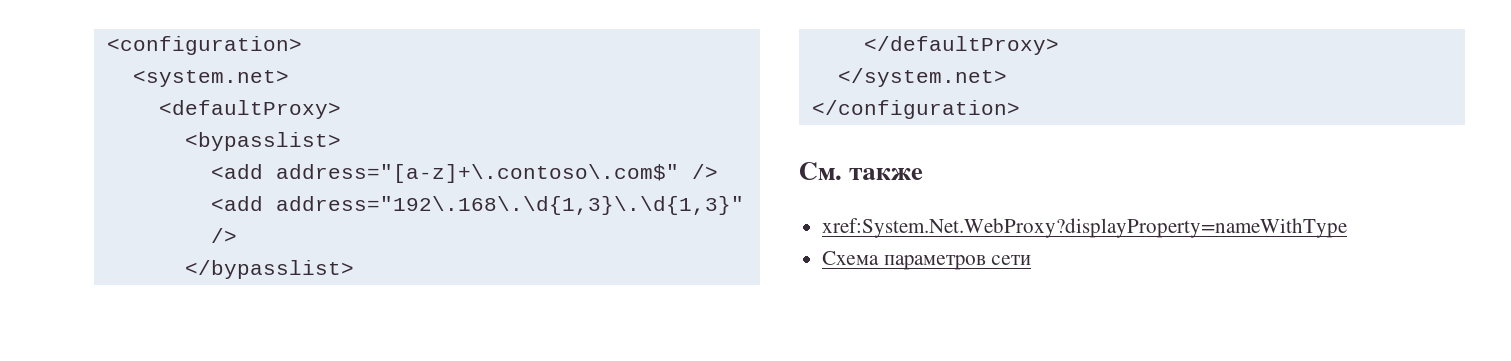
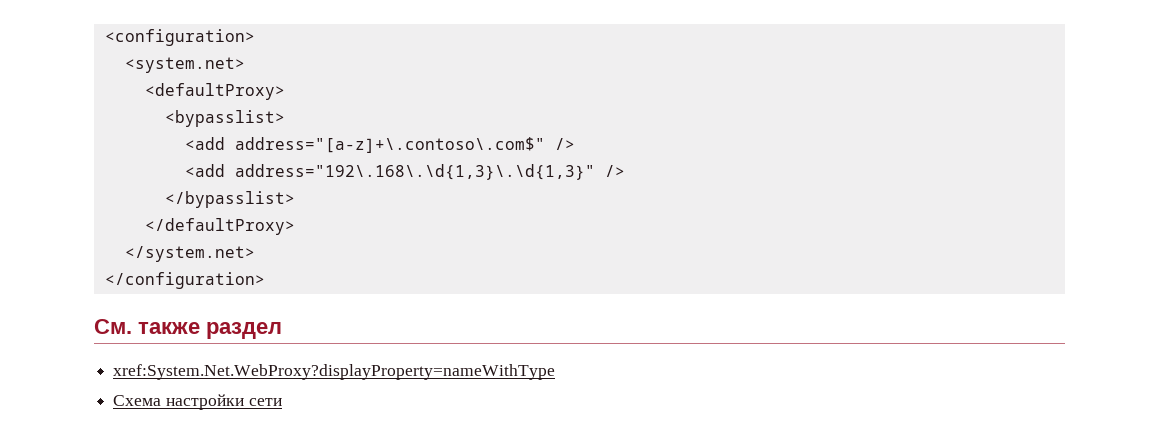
- См. также
+ См. также раздел
- Схема параметров сети
+ Схема настройки сети

